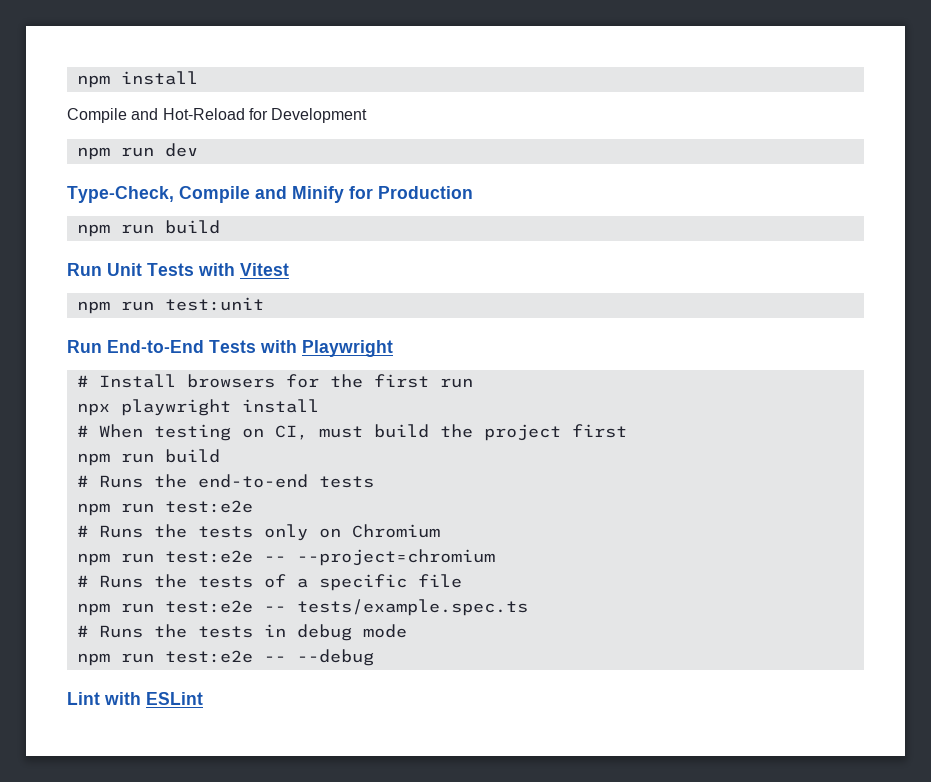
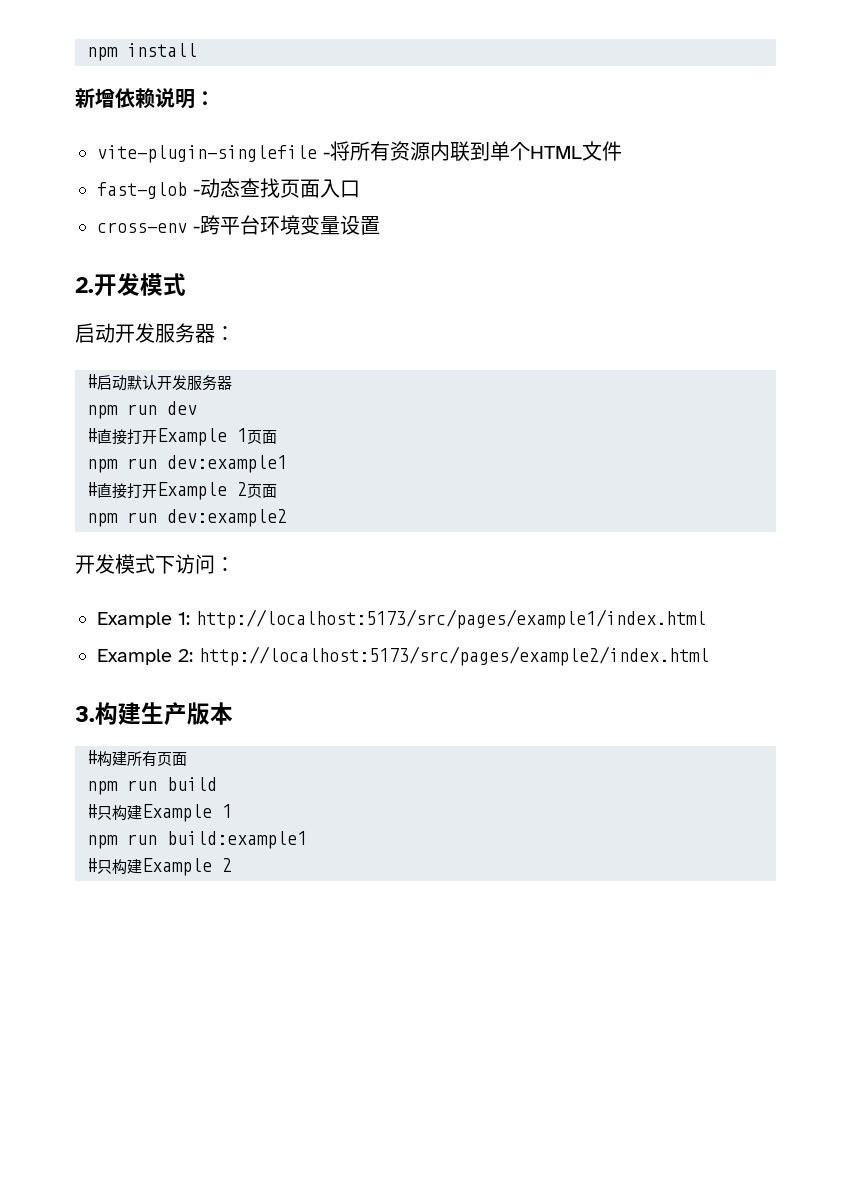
- Compile and Hot-Reload for Development
+ 新增依赖说明：
+ vite-plugin-singlefile -将所有资源内联到单个HTML文件
+ fast-glob -动态查找页面入口
+ cross-env -跨平台环境变量设置
+ 2.开发模式
+ 启动开发服务器：
+ #启动默认开发服务器
  npm run dev
- Type-Check, Compile and Minify for Production
- npm run build
- Run Unit Tests with Vitest
- npm run test:unit
- Run End-to-End Tests with Playwright
- # Install browsers for the first run
- npx playwright install
- # When testing on CI, must build the project first
+ #直接打开Example 1页面
+ npm run dev:example1
+ #直接打开Example 2页面
+ npm run dev:example2
+ 开发模式下访问：
+ Example 1: http://localhost:5173/src/pages/example1/index.html
+ Example 2: http://localhost:5173/src/pages/example2/index.html
+ 3.构建生产版本
+ #构建所有页面
- # Runs the end-to-end tests
- npm run test:e2e
- # Runs the tests only on Chromium
- npm run test:e2e -- --project=chromium
- # Runs the tests of a specific file
- npm run test:e2e -- tests/example.spec.ts
- # Runs the tests in debug mode
- npm run test:e2e -- --debug
- Lint with ESLint
+ #只构建Example 1
+ npm run build:example1
+ #只构建Example 2

